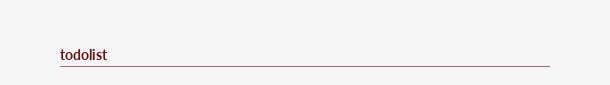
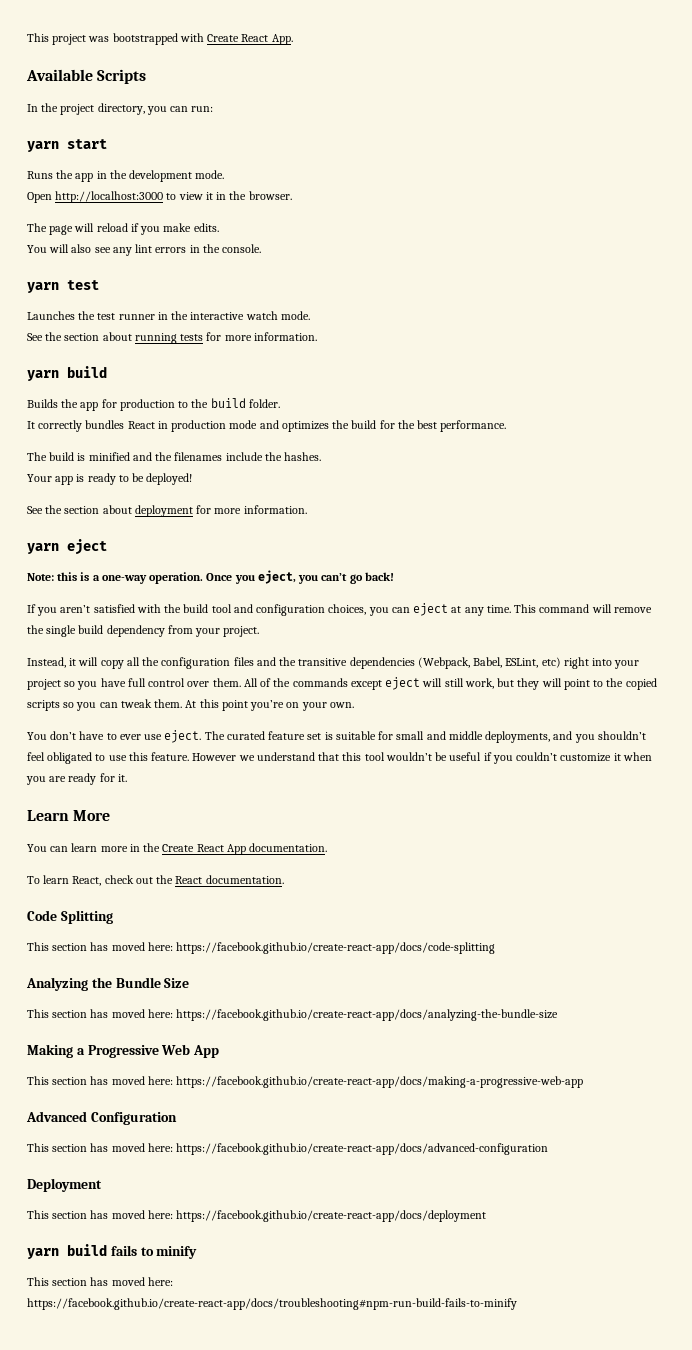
- todolist
+ This project was bootstrapped with Create React App.
+ Available Scripts
+ In the project directory, you can run:
+ yarn start
+ Runs the app in the development mode.
+ Open http://localhost:3000 to view it in the browser.
+ The page will reload if you make edits.
+ You will also see any lint errors in the console.
+ yarn test
+ Launches the test runner in the interactive watch mode.
+ See the section about running tests for more information.
+ yarn build
+ Builds the app for production to the build folder.
+ It correctly bundles React in production mode and optimizes the build for the best performance.
+ The build is minified and the filenames include the hashes.
+ Your app is ready to be deployed!
+ See the section about deployment for more information.
+ yarn eject
+ Note: this is a one-way operation. Once you eject, you can’t go back!
+ If you aren’t satisfied with the build tool and configuration choices, you can eject at any time. This command will remove the single build dependency from your project.
+ Instead, it will copy all the configuration files and the transitive dependencies (Webpack, Babel, ESLint, etc) right into your project so you have full control over them. All of the commands except eject will still work, but they will point to the copied scripts so you can tweak them. At this point you’re on your own.
+ You don’t have to ever use eject. The curated feature set is suitable for small and middle deployments, and you shouldn’t feel obligated to use this feature. However we understand that this tool wouldn’t be useful if you couldn’t customize it when you are ready for it.
+ Learn More
+ You can learn more in the Create React App documentation.
+ To learn React, check out the React documentation.
+ Code Splitting
+ This section has moved here: https://facebook.github.io/create-react-app/docs/code-splitting
+ Analyzing the Bundle Size
+ This section has moved here: https://facebook.github.io/create-react-app/docs/analyzing-the-bundle-size
+ Making a Progressive Web App
+ This section has moved here: https://facebook.github.io/create-react-app/docs/making-a-progressive-web-app
+ Advanced Configuration
+ This section has moved here: https://facebook.github.io/create-react-app/docs/advanced-configuration
+ Deployment
+ This section has moved here: https://facebook.github.io/create-react-app/docs/deployment
+ yarn build fails to minify
+ This section has moved here: https://facebook.github.io/create-react-app/docs/troubleshooting#npm-run-build-fails-to-minify

